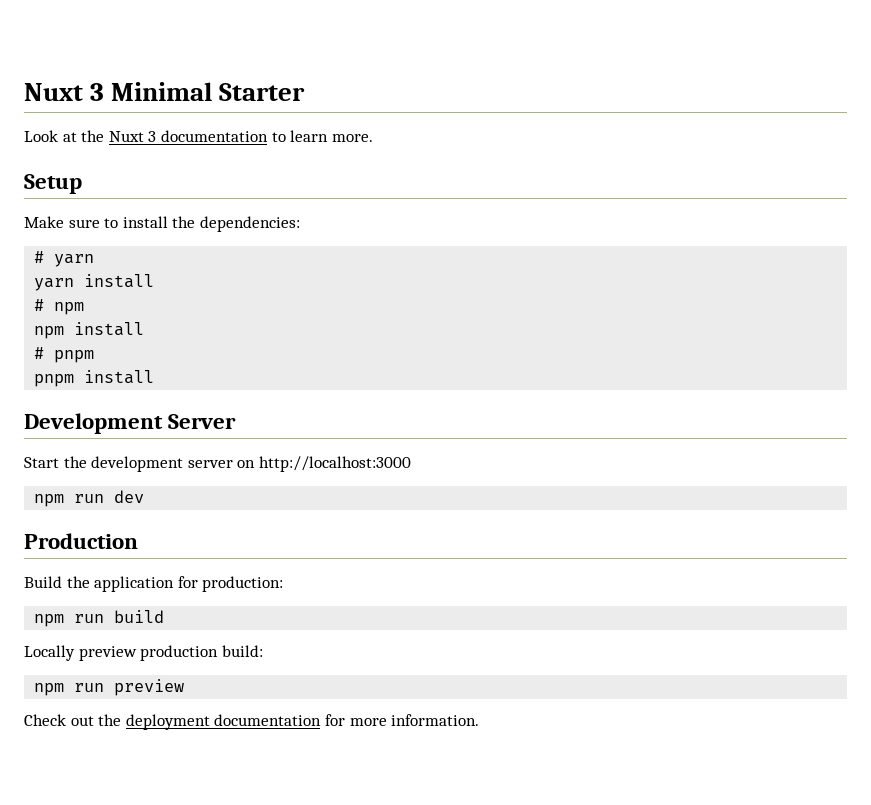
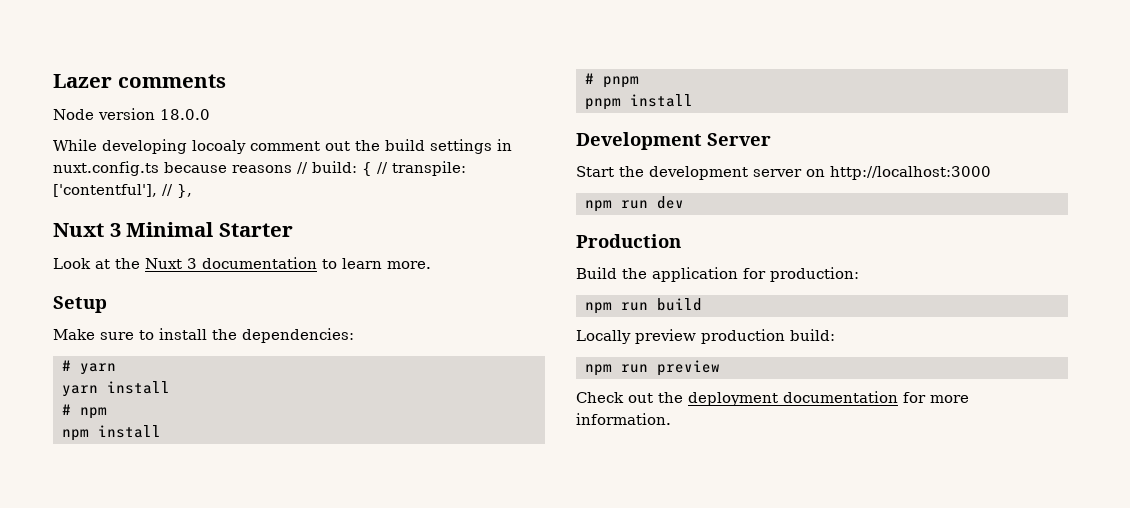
+ Lazer comments
+ Node version 18.0.0
+ While developing locoaly comment out the build settings in nuxt.config.ts because reasons // build: { // transpile: ['contentful'], // },

